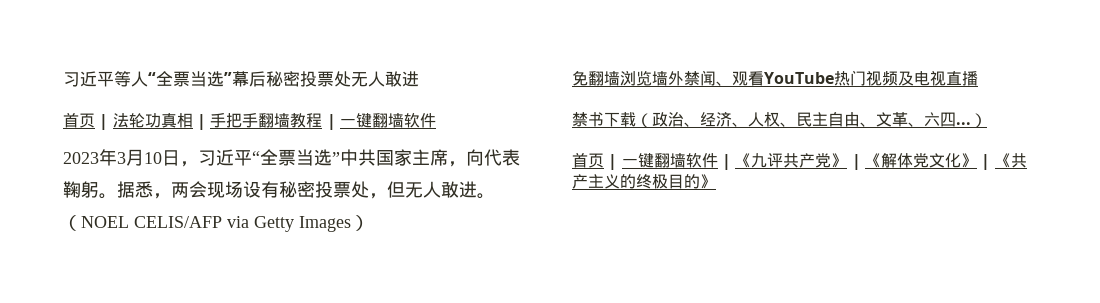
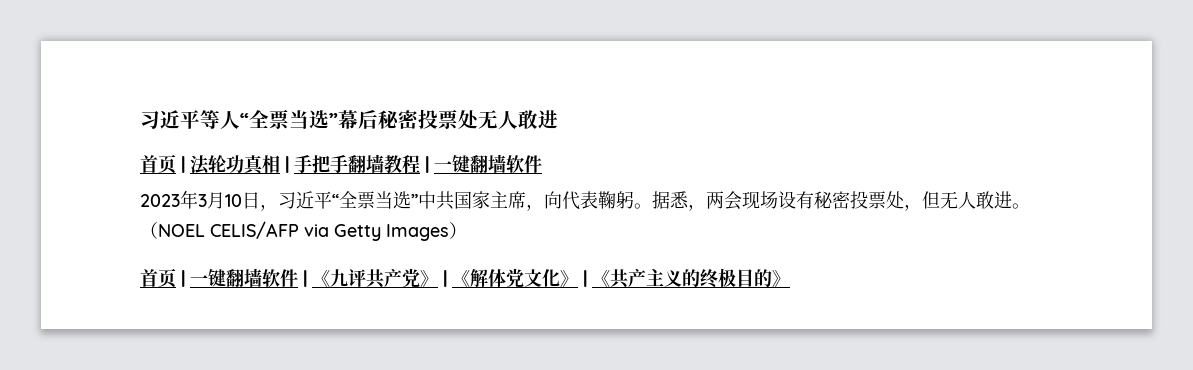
- 免翻墙浏览墙外禁闻、观看YouTube热门视频及电视直播
- 禁书下载（政治、经济、人权、民主自由、文革、六四...）

